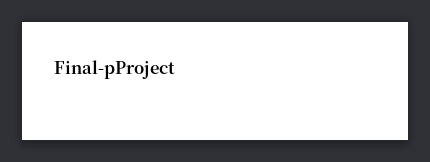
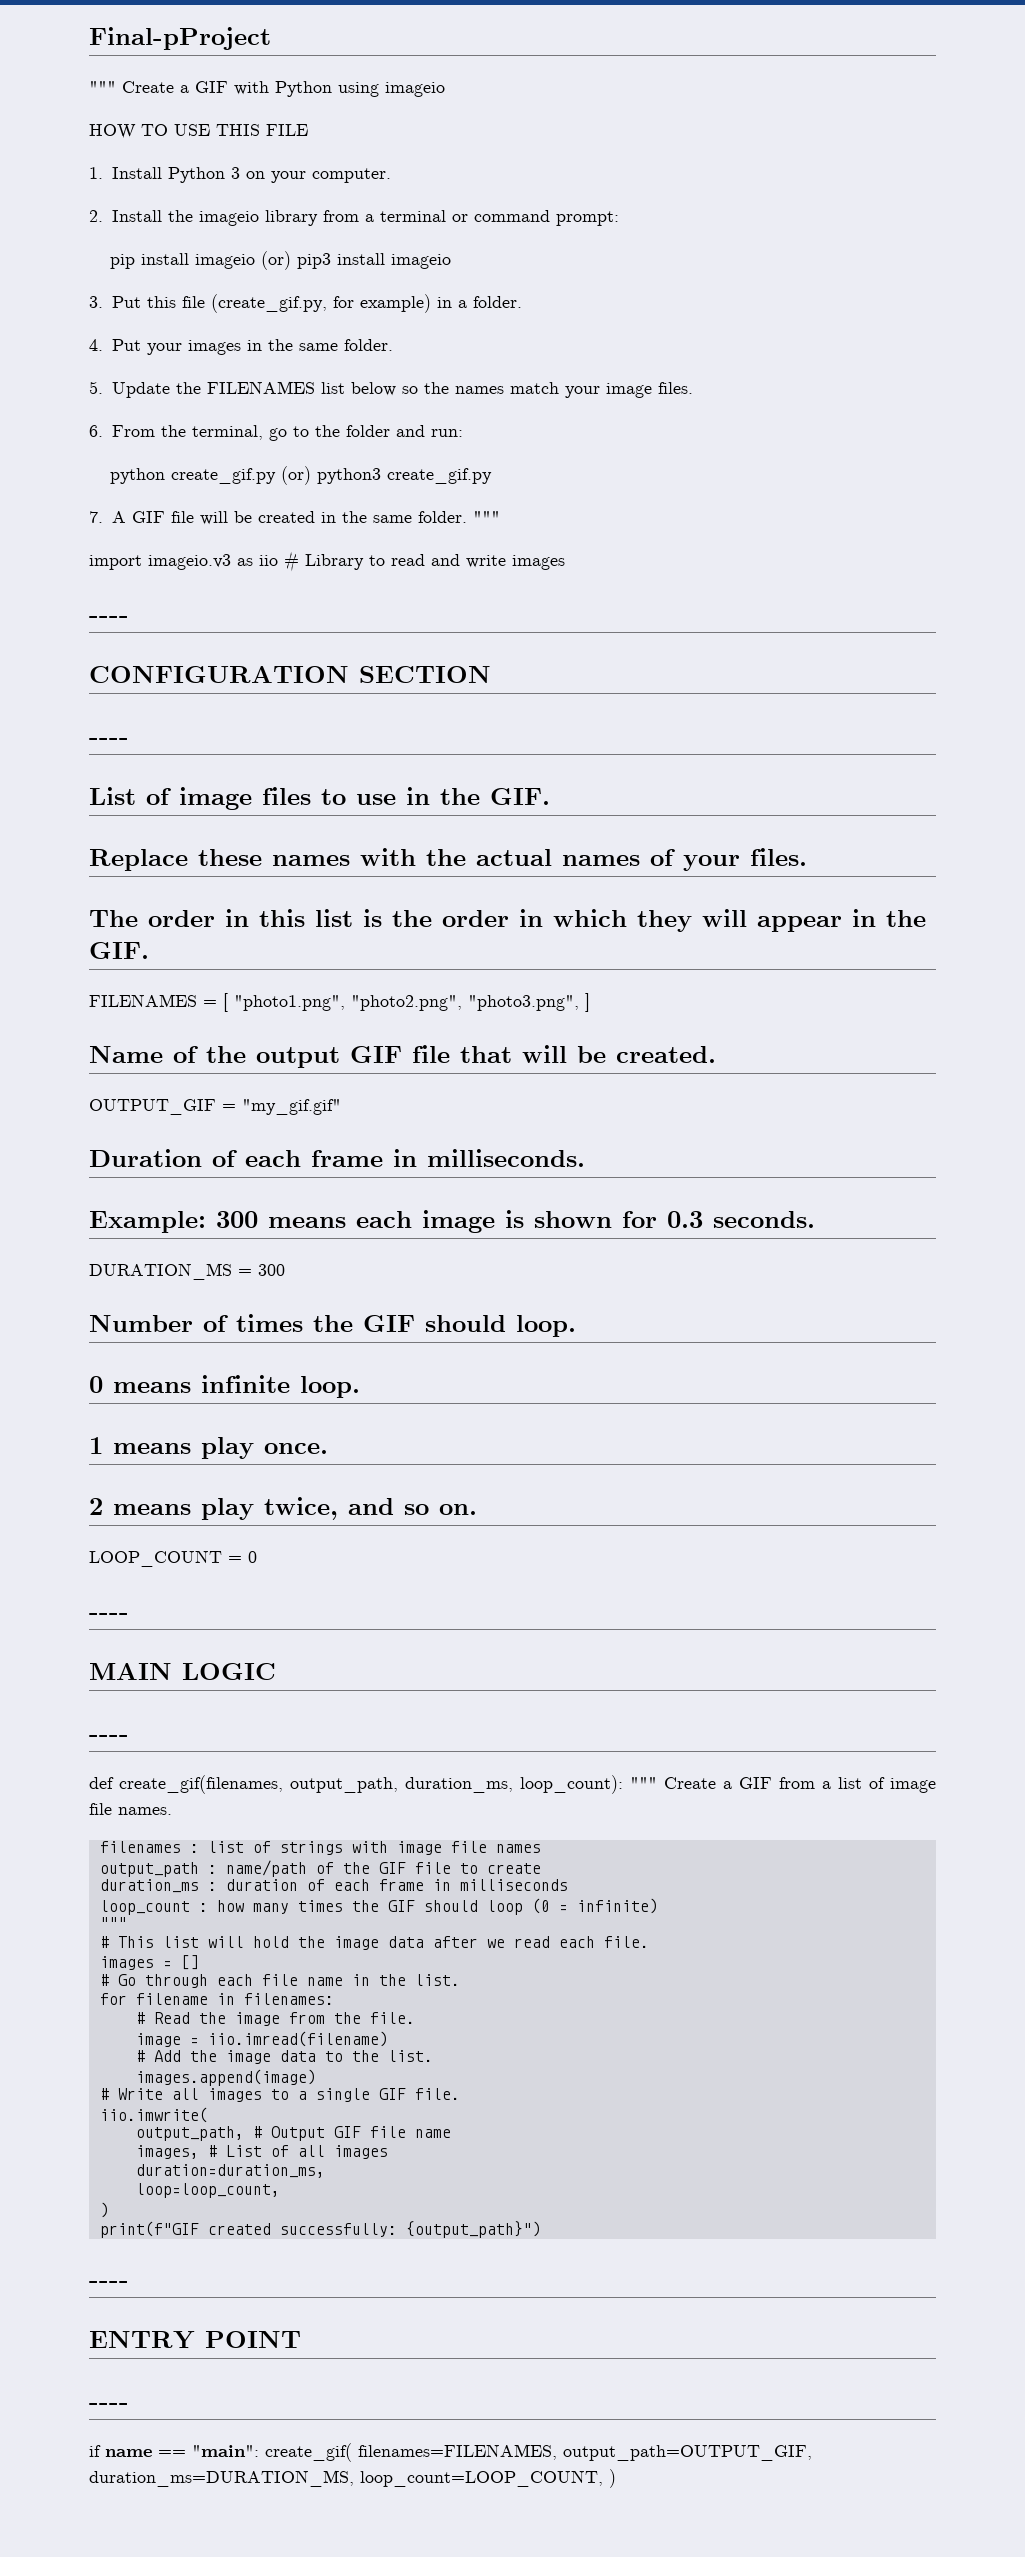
+ """ Create a GIF with Python using imageio
+ HOW TO USE THIS FILE
+ 1. Install Python 3 on your computer.
+ 2. Install the imageio library from a terminal or command prompt:
+ pip install imageio (or) pip3 install imageio
+ 3. Put this file (create_gif.py, for example) in a folder.
+ 4. Put your images in the same folder.
+ 5. Update the FILENAMES list below so the names match your image files.
+ 6. From the terminal, go to the folder and run:
+ python create_gif.py (or) python3 create_gif.py
+ 7. A GIF file will be created in the same folder. """
+ import imageio.v3 as iio # Library to read and write images
+ ----
+ CONFIGURATION SECTION
+ ----
+ List of image files to use in the GIF.
+ Replace these names with the actual names of your files.
+ The order in this list is the order in which they will appear in the GIF.
+ FILENAMES = [ "photo1.png", "photo2.png", "photo3.png", ]
+ Name of the output GIF file that will be created.
+ OUTPUT_GIF = "my_gif.gif"
+ Duration of each frame in milliseconds.
+ Example: 300 means each image is shown for 0.3 seconds.
+ DURATION_MS = 300
+ Number of times the GIF should loop.
+ 0 means infinite loop.
+ 1 means play once.
+ 2 means play twice, and so on.
+ LOOP_COUNT = 0
+ ----
+ MAIN LOGIC
+ ----
+ def create_gif(filenames, output_path, duration_ms, loop_count): """ Create a GIF from a list of image file names.
+ filenames : list of strings with image file names
+ output_path : name/path of the GIF file to create
+ duration_ms : duration of each frame in milliseconds
+ loop_count : how many times the GIF should loop (0 = infinite)
+ """
+ # This list will hold the image data after we read each file.
+ images = []
+ # Go through each file name in the list.
+ for filename in filenames:
+ # Read the image from the file.
+ image = iio.imread(filename)
+ # Add the image data to the list.
+ images.append(image)
+ # Write all images to a single GIF file.
+ iio.imwrite(
+ output_path, # Output GIF file name
+ images, # List of all images
+ duration=duration_ms,
+ loop=loop_count,
+ )
+ print(f"GIF created successfully: {output_path}")
+ ----
+ ENTRY POINT
+ ----
+ if name == "main": create_gif( filenames=FILENAMES, output_path=OUTPUT_GIF, duration_ms=DURATION_MS, loop_count=LOOP_COUNT, )

